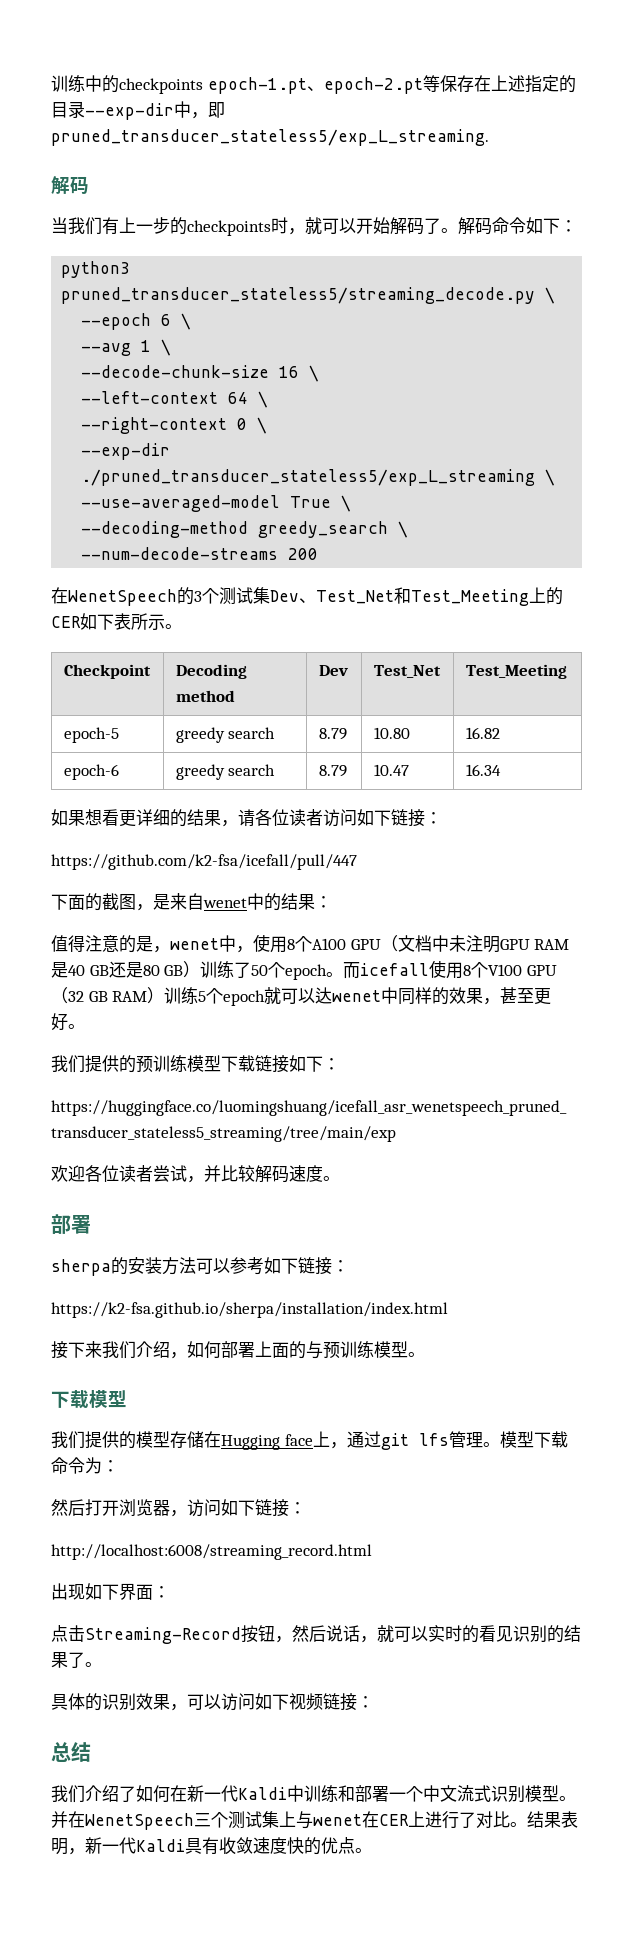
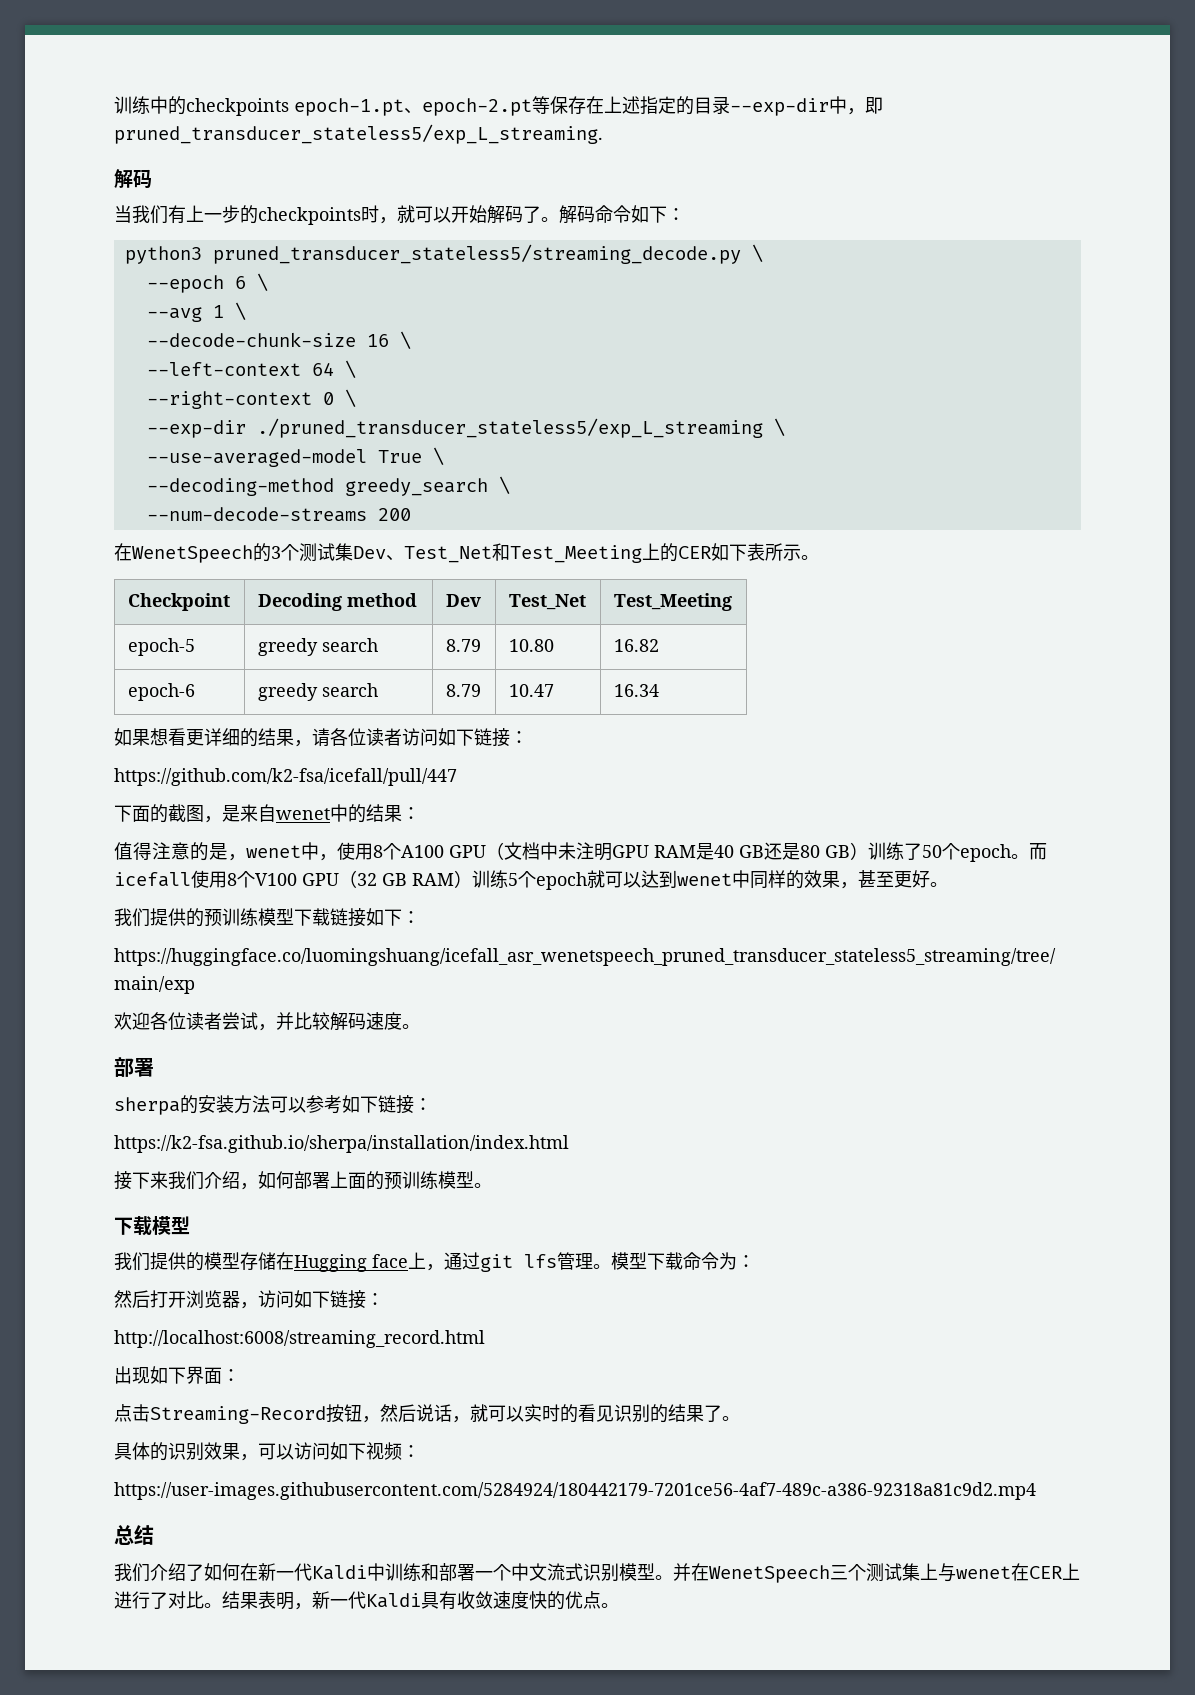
- 而icefall使用8个V100 GPU（32 GB RAM）训练5个epoch就可以达wenet中同样的效果，甚至更好。
+ 而icefall使用8个V100 GPU（32 GB RAM）训练5个epoch就可以达到wenet中同样的效果，甚至更好。
- 接下来我们介绍，如何部署上面的与预训练模型。
+ 接下来我们介绍，如何部署上面的预训练模型。
- 具体的识别效果，可以访问如下视频链接：
+ 具体的识别效果，可以访问如下视频：
+ https://user-images.githubusercontent.com/5284924/180442179-7201ce56-4af7-489c-a386-92318a81c9d2.mp4

